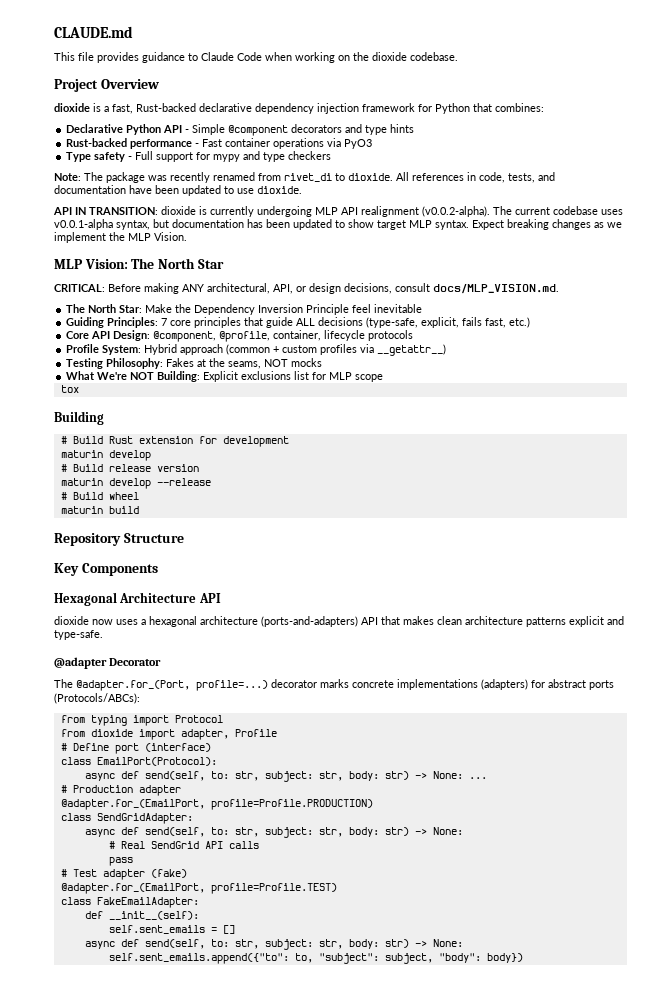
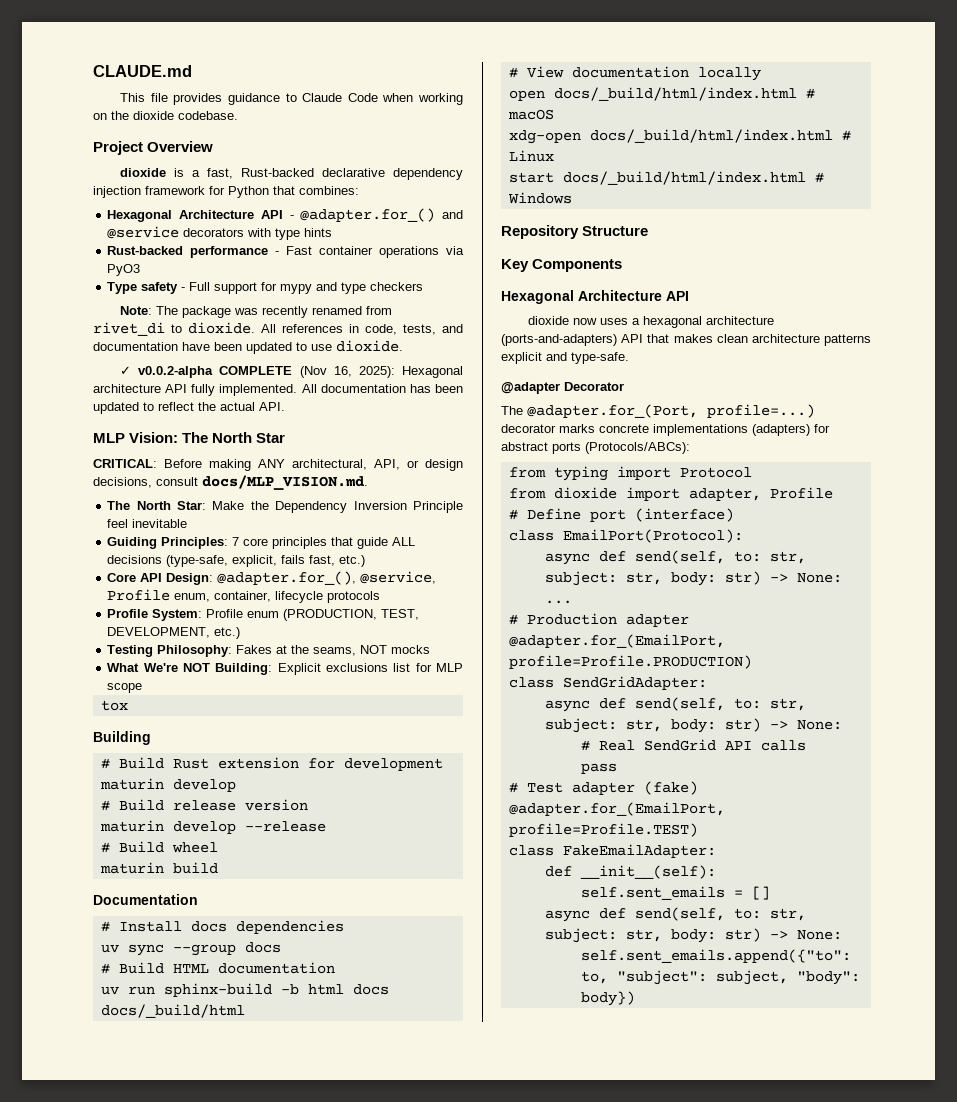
- Declarative Python API - Simple @component decorators and type hints
+ Hexagonal Architecture API - @adapter.for_() and @service decorators with type hints
- API IN TRANSITION: dioxide is currently undergoing MLP API realignment (v0.0.2-alpha). The current codebase uses v0.0.1-alpha syntax, but documentation has been updated to show target MLP syntax. Expect breaking changes as we implement the MLP Vision.
+ ✓ v0.0.2-alpha COMPLETE (Nov 16, 2025): Hexagonal architecture API fully implemented. All documentation has been updated to reflect the actual API.
- Core API Design: @component, @profile, container, lifecycle protocols
+ Core API Design: @adapter.for_(), @service, Profile enum, container, lifecycle protocols
- Profile System: Hybrid approach (common + custom profiles via __getattr__)
+ Profile System: Profile enum (PRODUCTION, TEST, DEVELOPMENT, etc.)
+ Documentation
+ # Install docs dependencies
+ uv sync --group docs
+ # Build HTML documentation
+ uv run sphinx-build -b html docs docs/_build/html
+ # View documentation locally
+ open docs/_build/html/index.html # macOS
+ xdg-open docs/_build/html/index.html # Linux
+ start docs/_build/html/index.html # Windows

